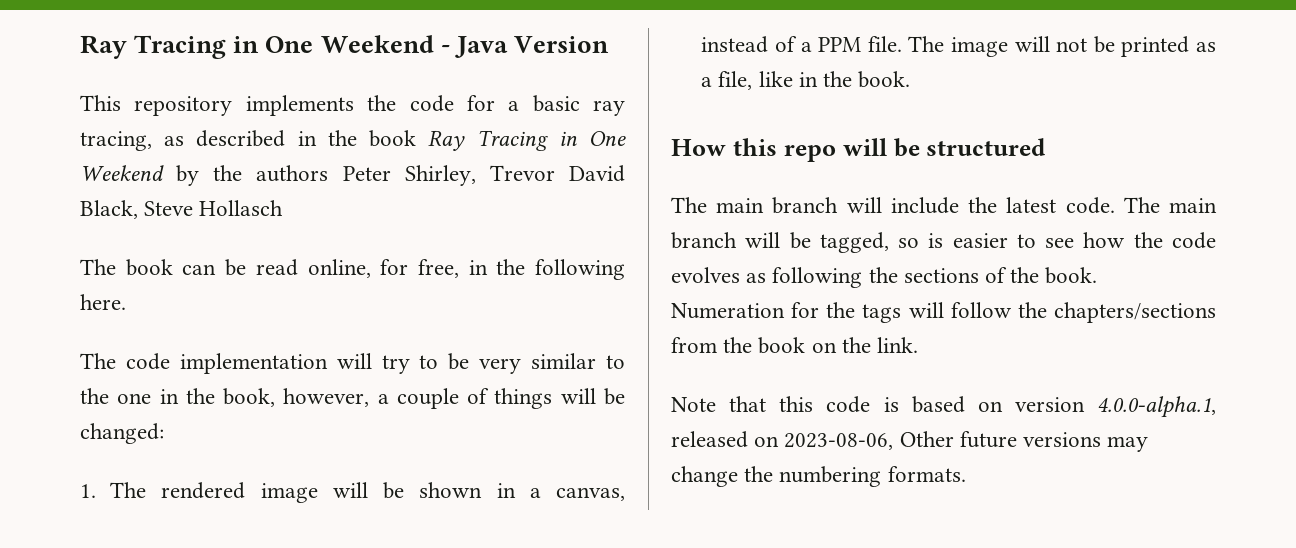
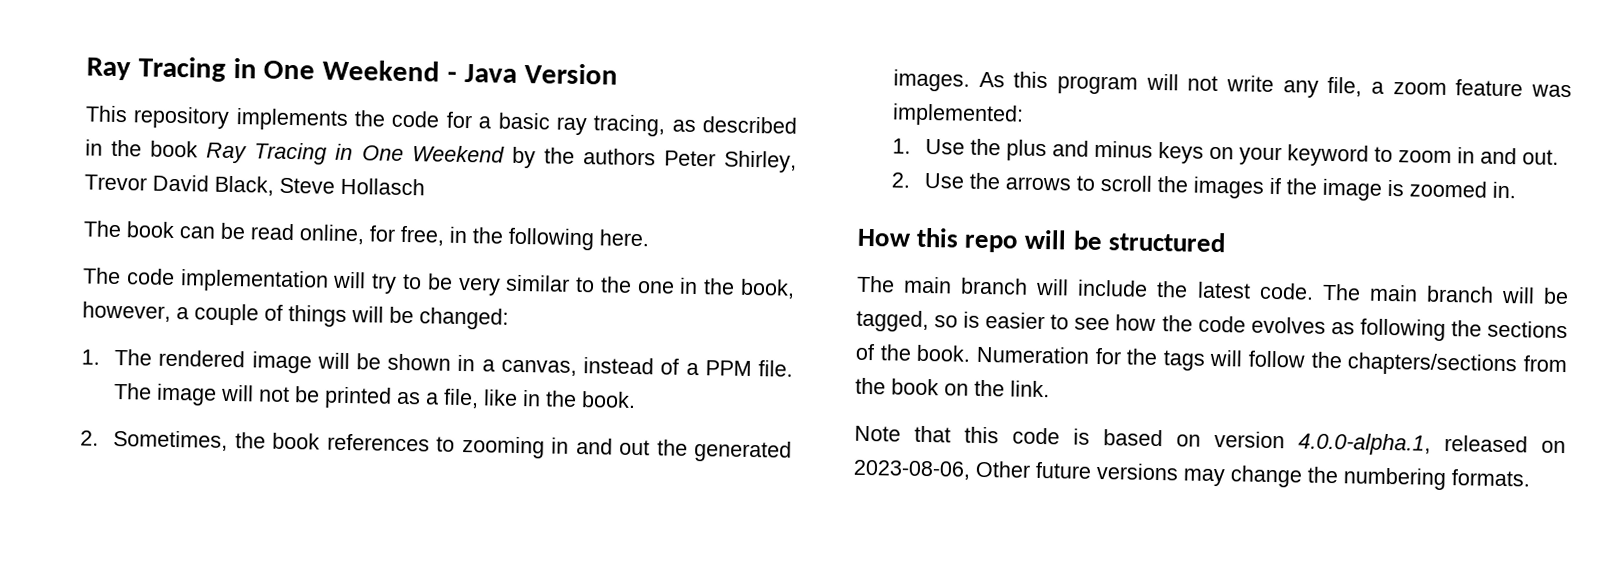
+ 2. Sometimes, the book references to zooming in and out the generated images. As this program will not write any file, a zoom feature was implemented:
+ 1. Use the plus and minus keys on your keyword to zoom in and out.
+ 2. Use the arrows to scroll the images if the image is zoomed in.

